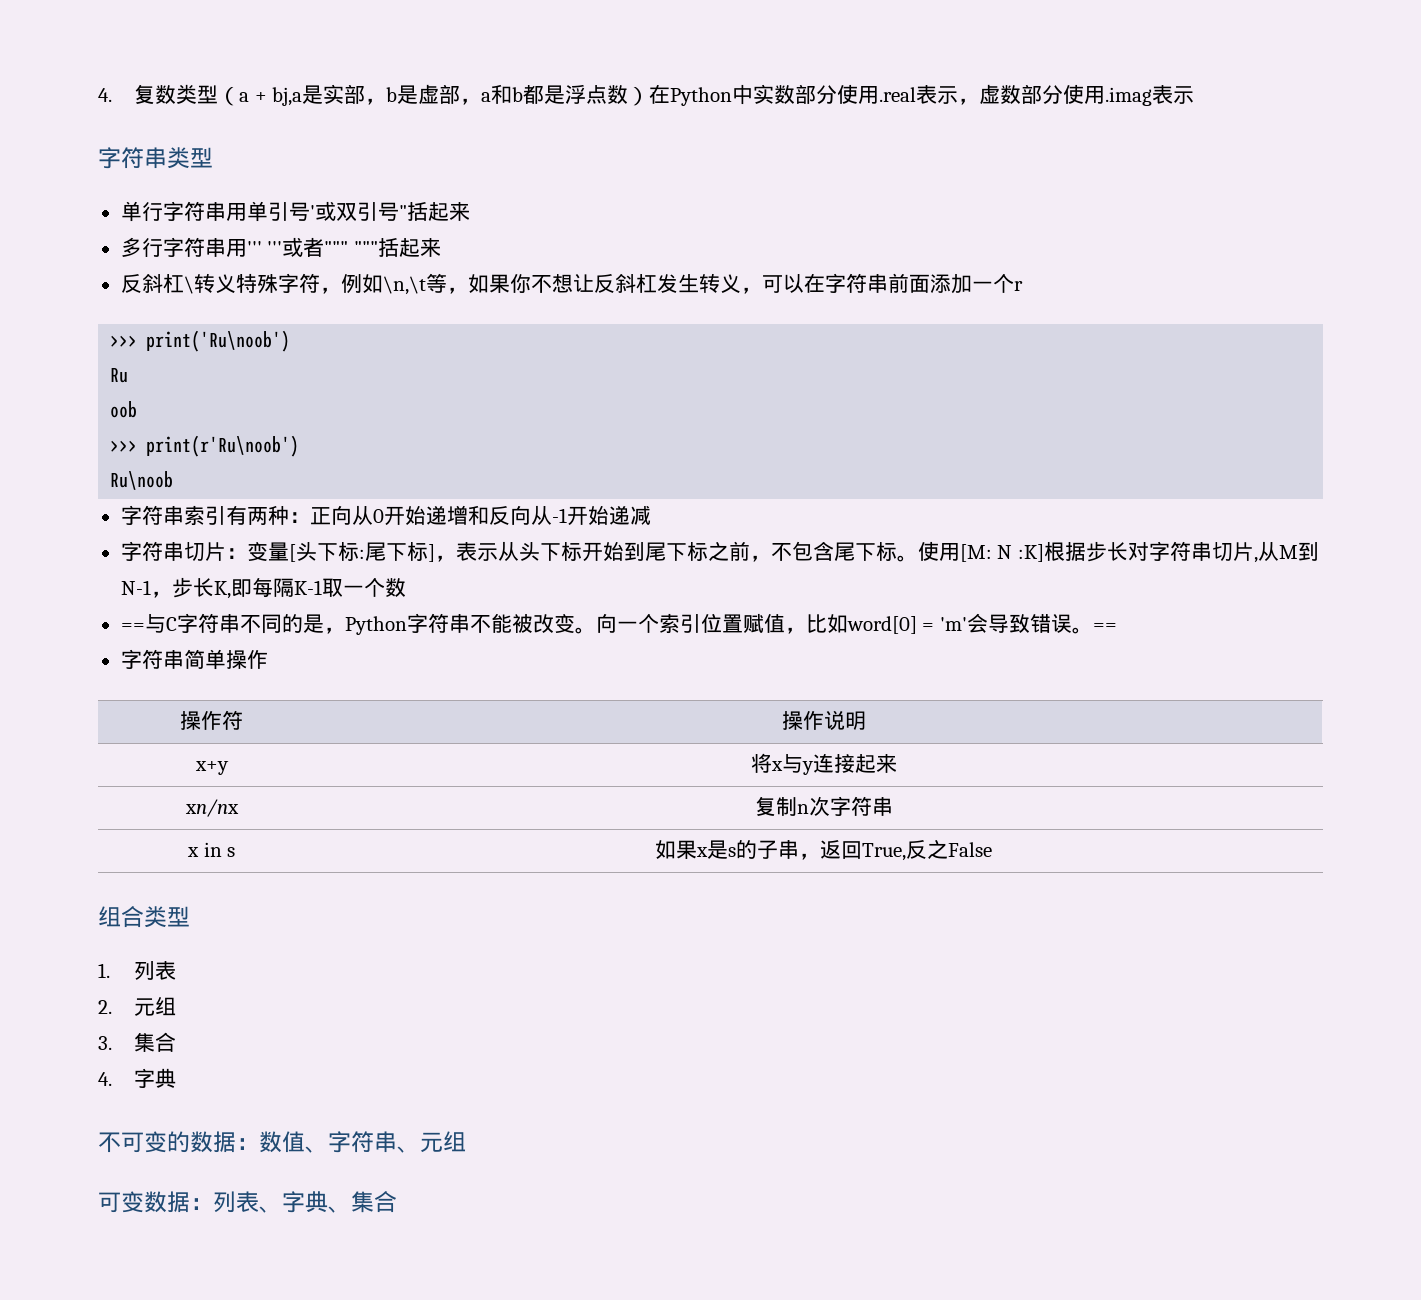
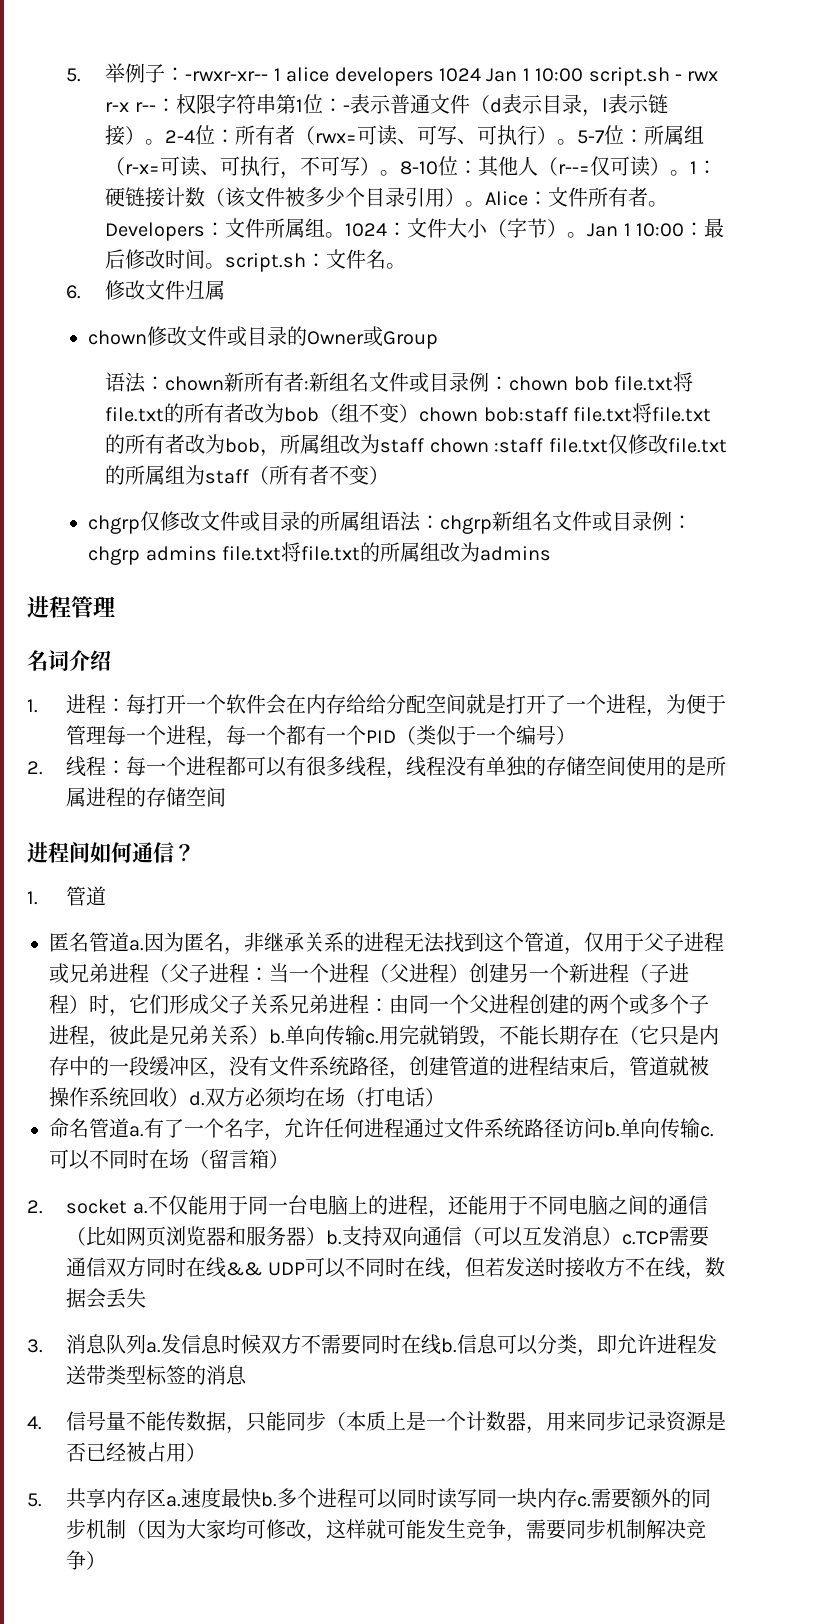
- 4.复数类型（a + bj,a是实部，b是虚部，a和b都是浮点数）在Python中实数部分使用.real表示，虚数部分使用.imag表示
- 字符串类型
- 单行字符串用单引号'或双引号"括起来
- 多行字符串用''' '''或者""" """括起来
- 反斜杠\转义特殊字符，例如\n,\t等，如果你不想让反斜杠发生转义，可以在字符串前面添加一个r
- >>> print('Ru\noob')
- Ru
- oob
- >>> print(r'Ru\noob')
- Ru\noob
- 字符串索引有两种：正向从0开始递增和反向从-1开始递减
- 字符串切片：变量[头下标:尾下标]，表示从头下标开始到尾下标之前，不包含尾下标。使用[M: N :K]根据步长对字符串切片,从M到N-1，步长K,即每隔K-1取一个数
- ==与C字符串不同的是，Python字符串不能被改变。向一个索引位置赋值，比如word[0] = 'm'会导致错误。==
- 字符串简单操作
- 操作符 | 操作说明
- x+y | 将x与y连接起来
- xn/nx | 复制n次字符串
- x in s | 如果x是s的子串，返回True,反之False
- 组合类型
- 1.列表
- 2.元组
- 3.集合
- 4.字典
- 不可变的数据：数值、字符串、元组
- 可变数据：列表、字典、集合
+ 5.举例子：-rwxr-xr-- 1 alice developers 1024 Jan 1 10:00 script.sh - rwx r-x r--：权限字符串第1位：-表示普通文件（d表示目录，l表示链接）。2-4位：所有者（rwx=可读、可写、可执行）。5-7位：所属组（r-x=可读、可执行，不可写）。8-10位：其他人（r--=仅可读）。1：硬链接计数（该文件被多少个目录引用）。Alice：文件所有者。Developers：文件所属组。1024：文件大小（字节）。Jan 1 10:00：最后修改时间。script.sh：文件名。
+ 6.修改文件归属
+ chown修改文件或目录的Owner或Group
+ 语法：chown新所有者:新组名文件或目录例：chown bob file.txt将file.txt的所有者改为bob（组不变）chown bob:staff file.txt将file.txt的所有者改为bob，所属组改为staff chown :staff file.txt仅修改file.txt的所属组为staff（所有者不变）
+ chgrp仅修改文件或目录的所属组语法：chgrp新组名文件或目录例：chgrp admins file.txt将file.txt的所属组改为admins
+ 进程管理
+ 名词介绍
+ 1.进程：每打开一个软件会在内存给给分配空间就是打开了一个进程，为便于管理每一个进程，每一个都有一个PID（类似于一个编号）
+ 2.线程：每一个进程都可以有很多线程，线程没有单独的存储空间使用的是所属进程的存储空间
+ 进程间如何通信？
+ 1.管道
+ 匿名管道a.因为匿名，非继承关系的进程无法找到这个管道，仅用于父子进程或兄弟进程（父子进程：当一个进程（父进程）创建另一个新进程（子进程）时，它们形成父子关系兄弟进程：由同一个父进程创建的两个或多个子进程，彼此是兄弟关系）b.单向传输c.用完就销毁，不能长期存在（它只是内存中的一段缓冲区，没有文件系统路径，创建管道的进程结束后，管道就被操作系统回收）d.双方必须均在场（打电话）
+ 命名管道a.有了一个名字，允许任何进程通过文件系统路径访问b.单向传输c.可以不同时在场（留言箱）
+ 2. socket a.不仅能用于同一台电脑上的进程，还能用于不同电脑之间的通信（比如网页浏览器和服务器）b.支持双向通信（可以互发消息）c.TCP需要通信双方同时在线&& UDP可以不同时在线，但若发送时接收方不在线，数据会丢失
+ 3.消息队列a.发信息时候双方不需要同时在线b.信息可以分类，即允许进程发送带类型标签的消息
+ 4.信号量不能传数据，只能同步（本质上是一个计数器，用来同步记录资源是否已经被占用）
+ 5.共享内存区a.速度最快b.多个进程可以同时读写同一块内存c.需要额外的同步机制（因为大家均可修改，这样就可能发生竞争，需要同步机制解决竞争）

